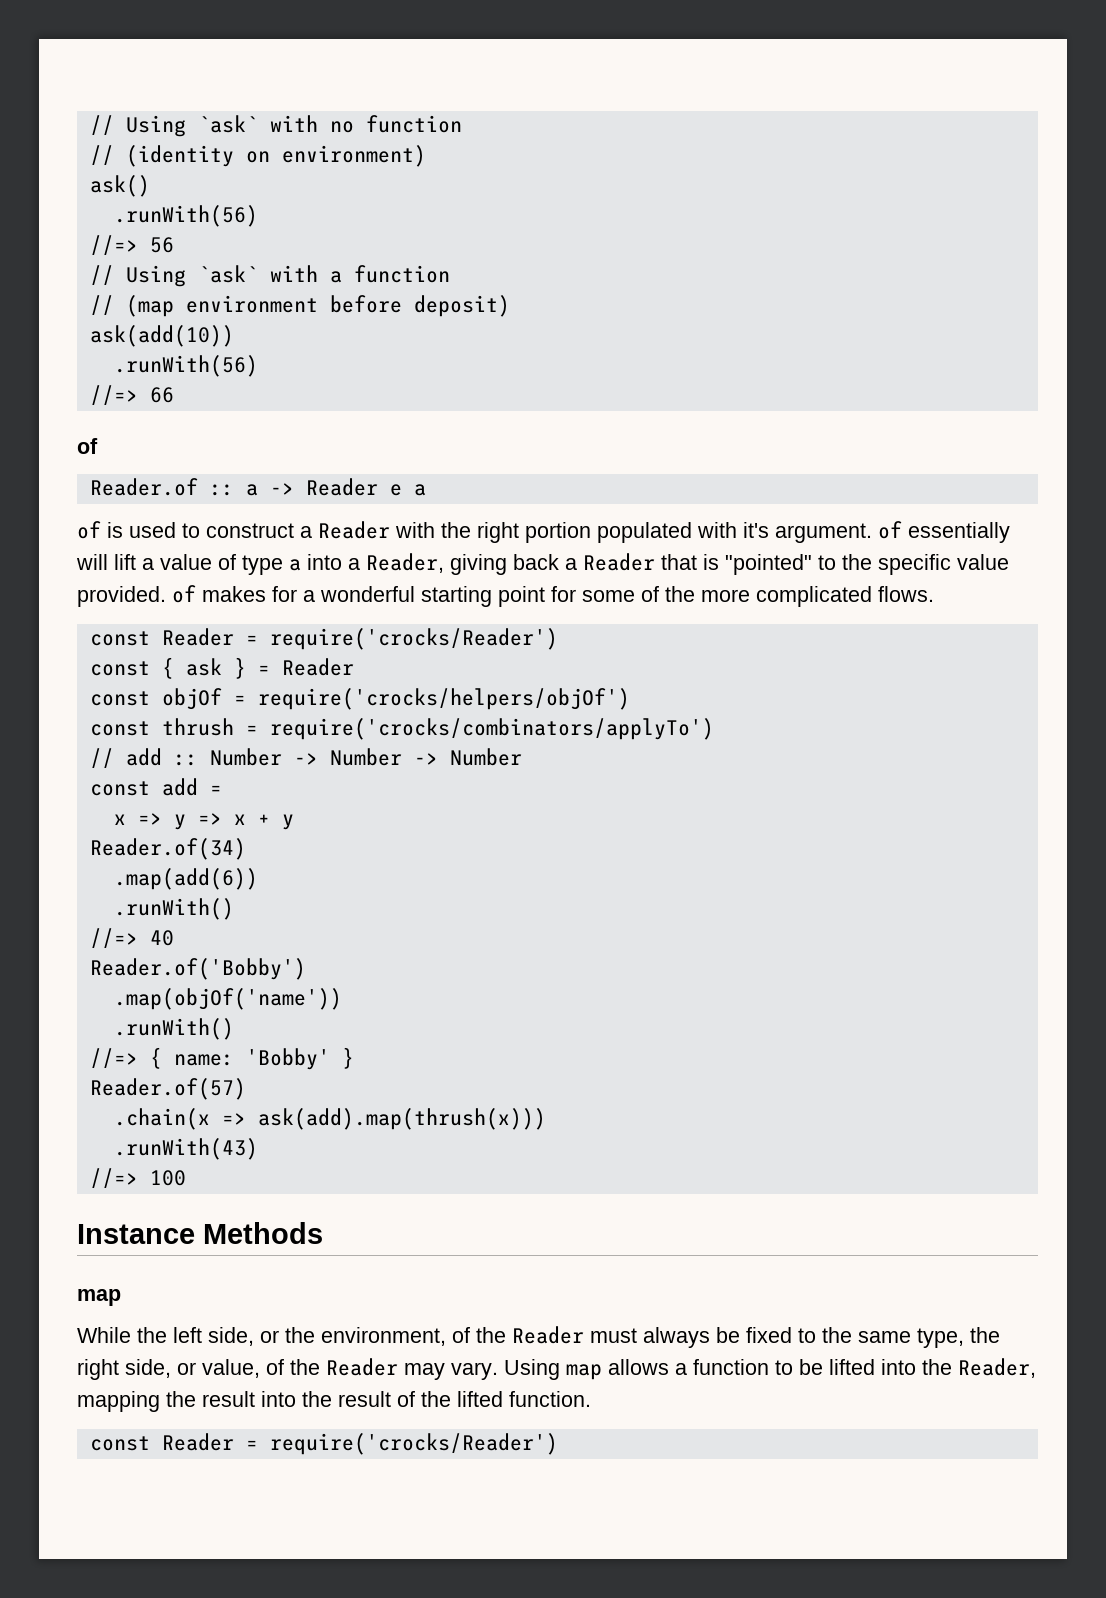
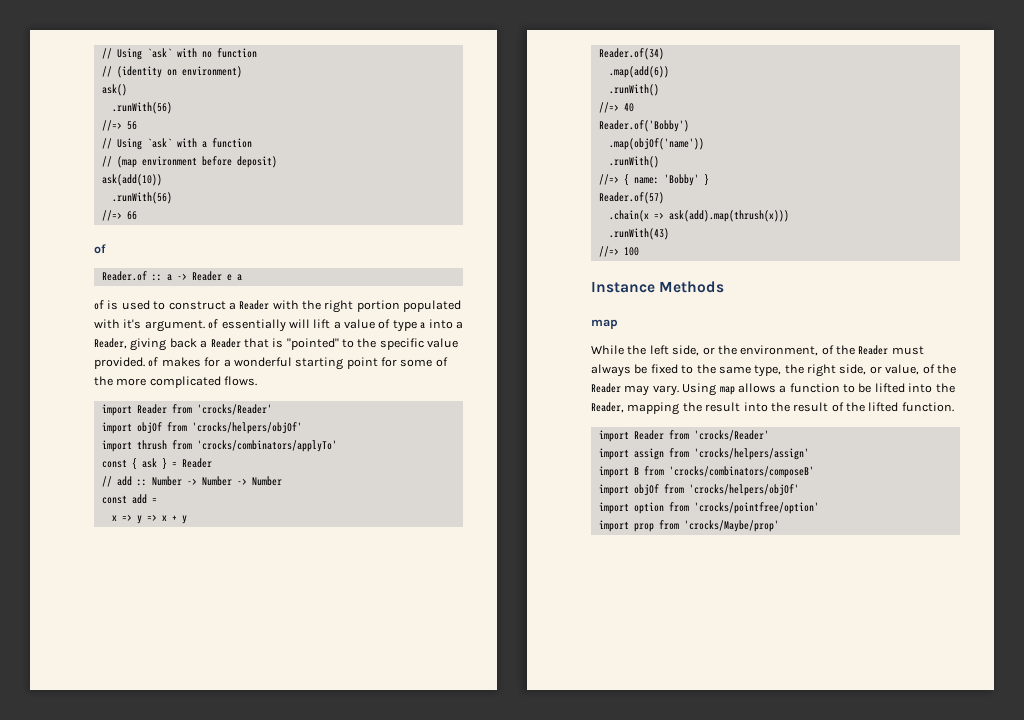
  of is used to construct a Reader with the right portion populated with it's argument. of essentially will lift a value of type a into a Reader, giving back a Reader that is "pointed" to the specific value provided. of makes for a wonderful starting point for some of the more complicated flows.
- const Reader = require('crocks/Reader')
+ import Reader from 'crocks/Reader'
+ import objOf from 'crocks/helpers/objOf'
+ import thrush from 'crocks/combinators/applyTo'
- const objOf = require('crocks/helpers/objOf')
- const thrush = require('crocks/combinators/applyTo')
  Using map allows a function to be lifted into the Reader, mapping the result into the result of the lifted function.
- const Reader = require('crocks/Reader')
+ import Reader from 'crocks/Reader'
+ import assign from 'crocks/helpers/assign'
+ import B from 'crocks/combinators/composeB'
+ import objOf from 'crocks/helpers/objOf'
+ import option from 'crocks/pointfree/option'
+ import prop from 'crocks/Maybe/prop'

